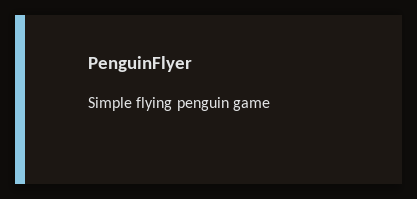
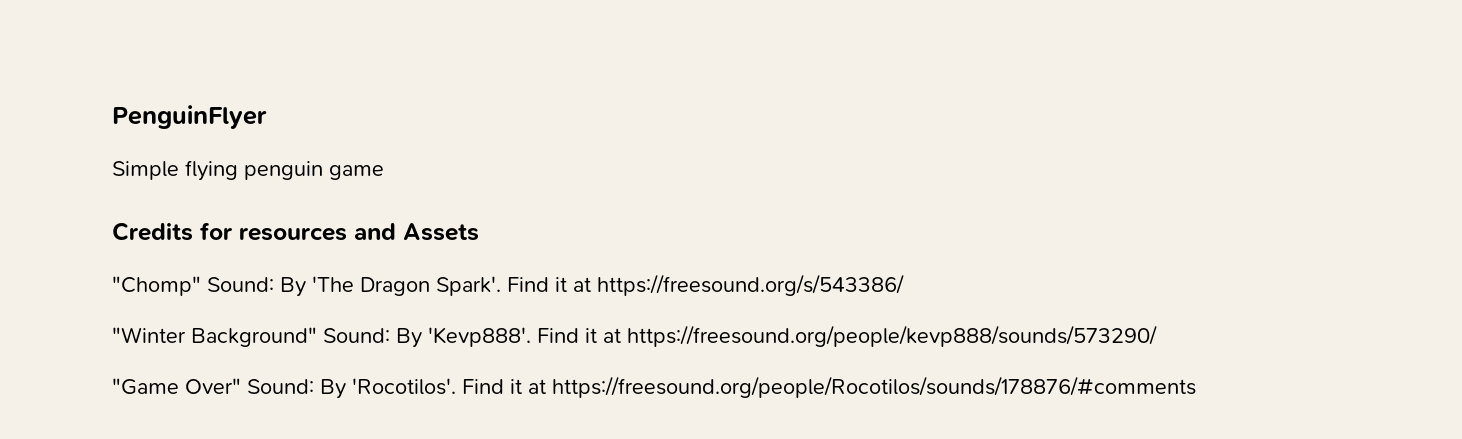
+ Credits for resources and Assets
+ "Chomp" Sound: By 'The Dragon Spark'. Find it at https://freesound.org/s/543386/
+ "Winter Background" Sound: By 'Kevp888'. Find it at https://freesound.org/people/kevp888/sounds/573290/
+ "Game Over" Sound: By 'Rocotilos'. Find it at https://freesound.org/people/Rocotilos/sounds/178876/#comments

